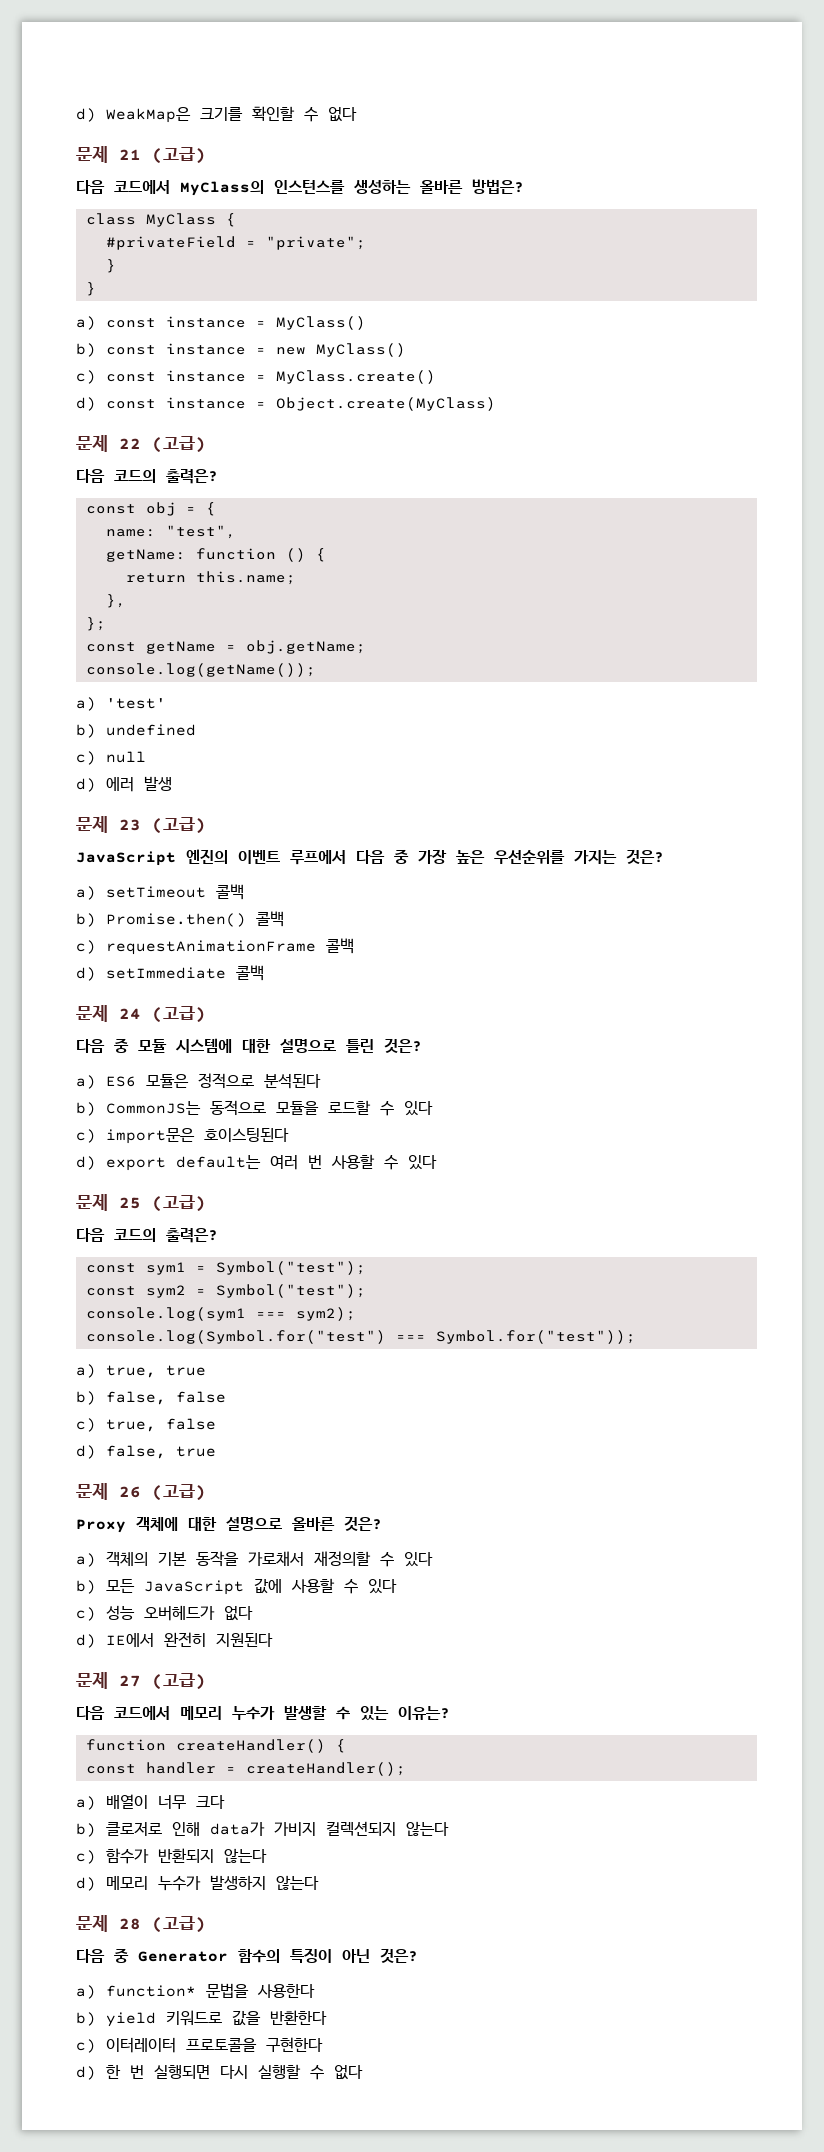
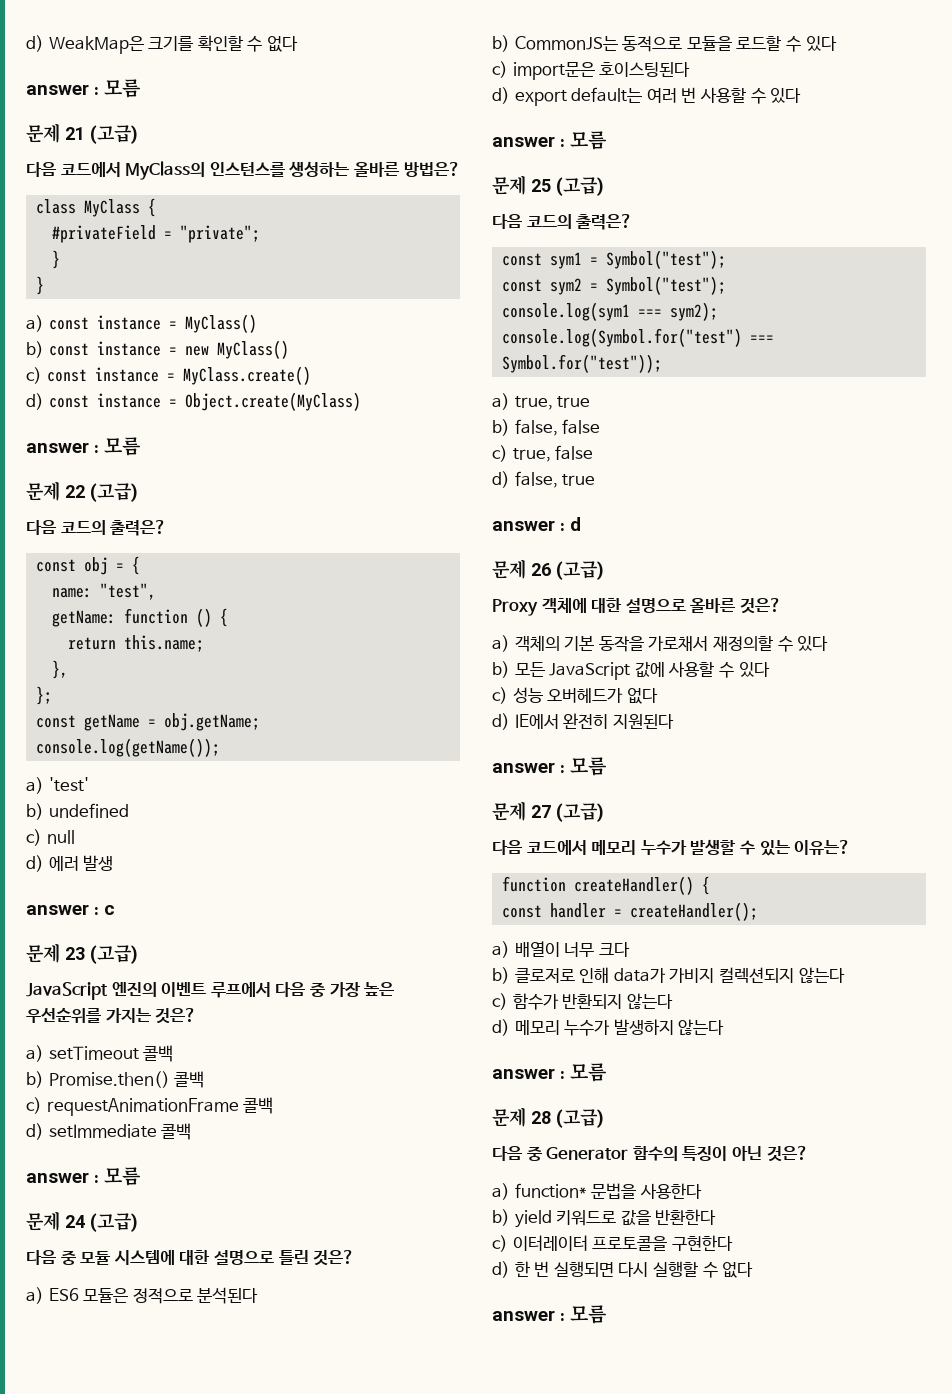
  d) WeakMap은 크기를 확인할 수 없다
+ answer : 모름
  d) const instance = Object.create(MyClass)
+ answer : 모름
+ answer : c
  d) setImmediate 콜백
+ answer : 모름
  d) export default는 여러 번 사용할 수 있다
+ answer : 모름
+ answer : d
  d) IE에서 완전히 지원된다
+ answer : 모름
  d) 메모리 누수가 발생하지 않는다
+ answer : 모름
  d) 한 번 실행되면 다시 실행할 수 없다
+ answer : 모름

